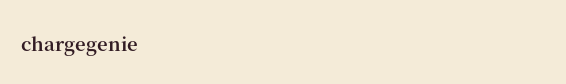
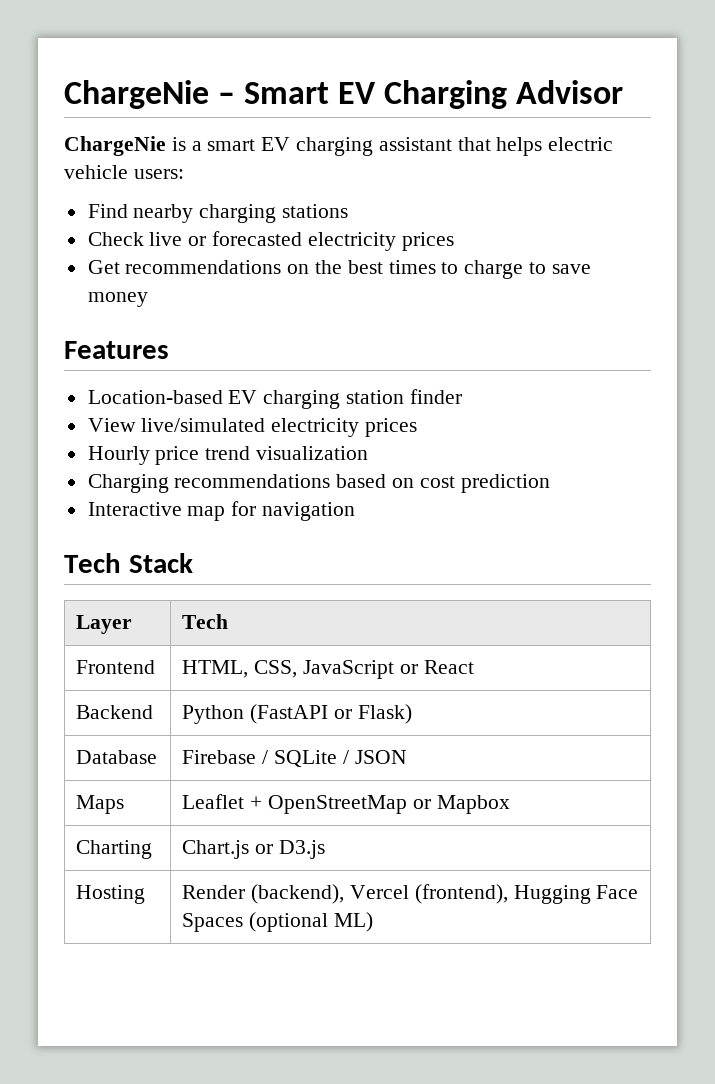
- chargegenie
+ ChargeNie – Smart EV Charging Advisor
+ ChargeNie is a smart EV charging assistant that helps electric vehicle users:
+ Find nearby charging stations
+ Check live or forecasted electricity prices
+ Get recommendations on the best times to charge to save money
+ Features
+ Location-based EV charging station finder
+ View live/simulated electricity prices
+ Hourly price trend visualization
+ Charging recommendations based on cost prediction
+ Interactive map for navigation
+ Tech Stack
+ Layer | Tech
+ Frontend | HTML, CSS, JavaScript or React
+ Backend | Python (FastAPI or Flask)
+ Database | Firebase / SQLite / JSON
+ Maps | Leaflet + OpenStreetMap or Mapbox
+ Charting | Chart.js or D3.js
+ Hosting | Render (backend), Vercel (frontend), Hugging Face Spaces (optional ML)

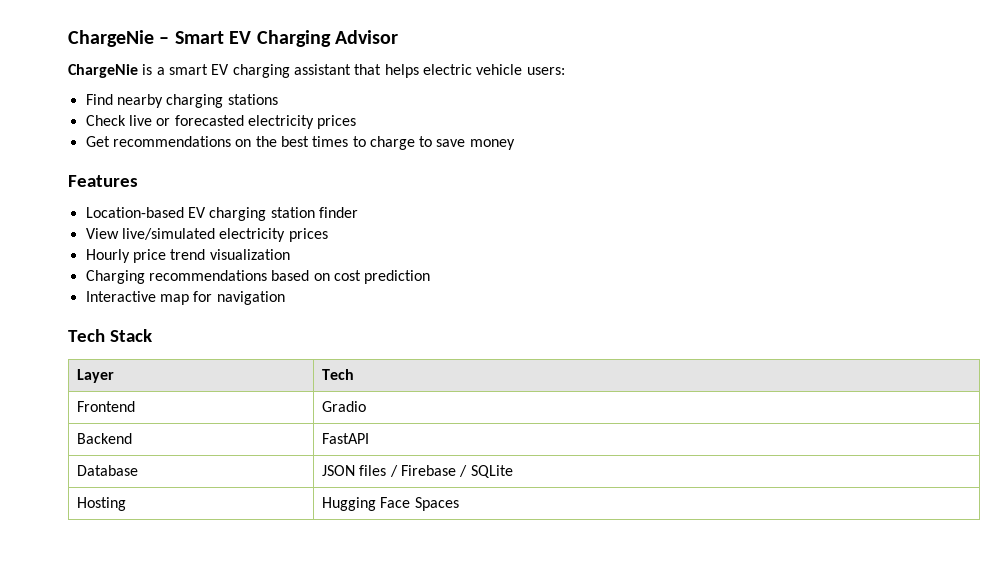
- Frontend | HTML, CSS, JavaScript or React
- Backend | Python (FastAPI or Flask)
- Database | Firebase / SQLite / JSON
- Maps | Leaflet + OpenStreetMap or Mapbox
- Charting | Chart.js or D3.js
- Hosting | Render (backend), Vercel (frontend), Hugging Face Spaces (optional ML)
+ Frontend | Gradio
+ Backend | FastAPI
+ Database | JSON files / Firebase / SQLite
+ Hosting | Hugging Face Spaces

